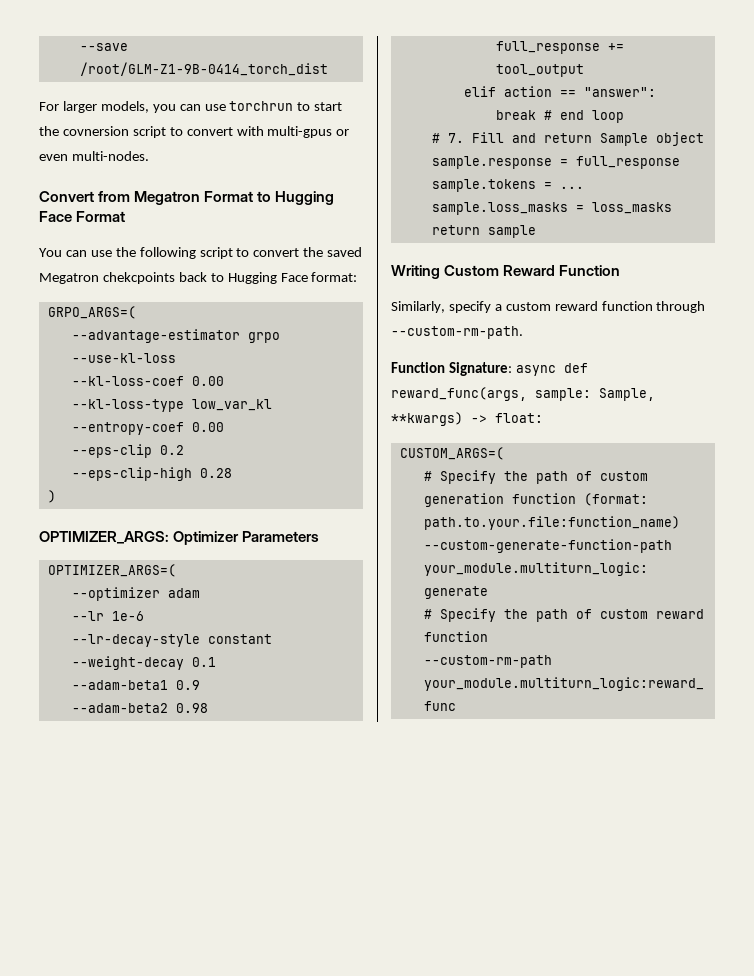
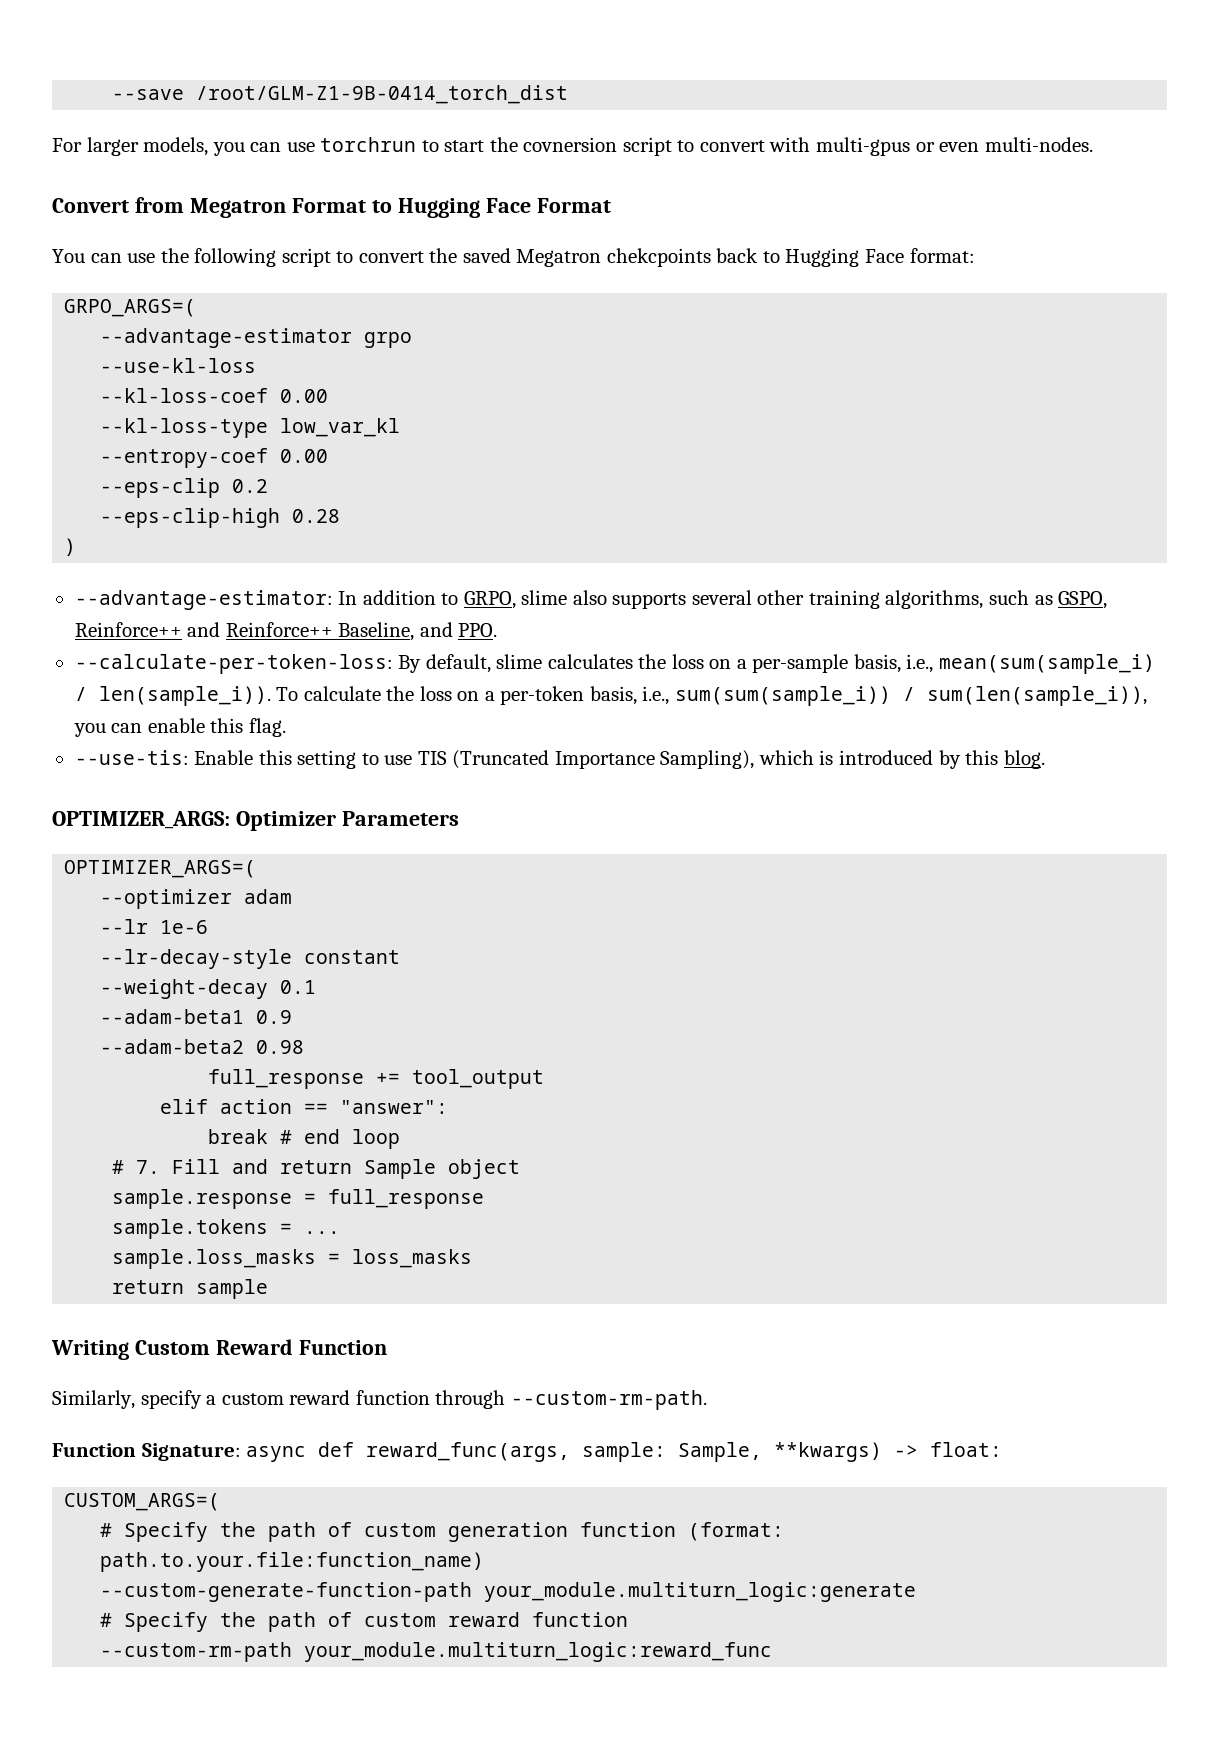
+ --advantage-estimator: In addition to GRPO, slime also supports several other training algorithms, such as GSPO, Reinforce++ and Reinforce++ Baseline, and PPO.
+ --calculate-per-token-loss: By default, slime calculates the loss on a per-sample basis, i.e., mean(sum(sample_i) / len(sample_i)). To calculate the loss on a per-token basis, i.e., sum(sum(sample_i)) / sum(len(sample_i)), you can enable this flag.
+ --use-tis: Enable this setting to use TIS (Truncated Importance Sampling), which is introduced by this blog.

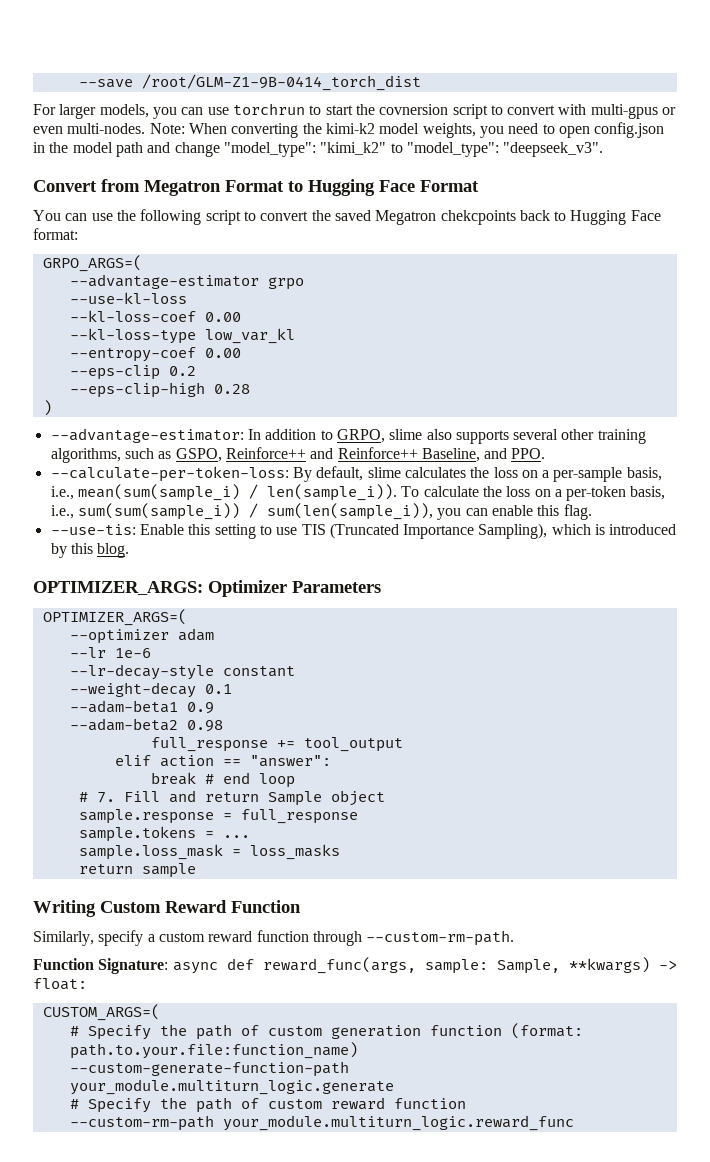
+ Note: When converting the kimi-k2 model weights, you need to open config.json in the model path and change "model_type": "kimi_k2" to "model_type": "deepseek_v3".
- sample.loss_masks = loss_masks
+ sample.loss_mask = loss_masks
- --custom-generate-function-path your_module.multiturn_logic:generate
+ --custom-generate-function-path your_module.multiturn_logic.generate
- --custom-rm-path your_module.multiturn_logic:reward_func
+ --custom-rm-path your_module.multiturn_logic.reward_func

